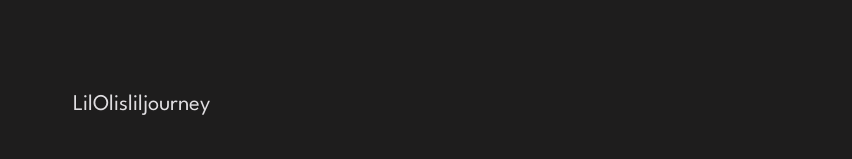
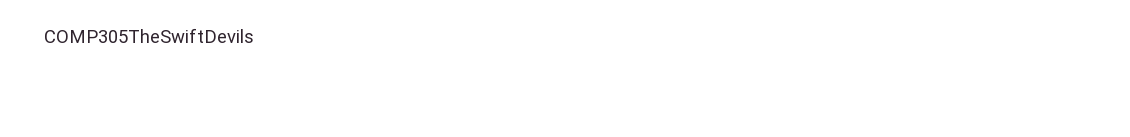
- LilOlisliljourney
+ COMP305TheSwiftDevils

